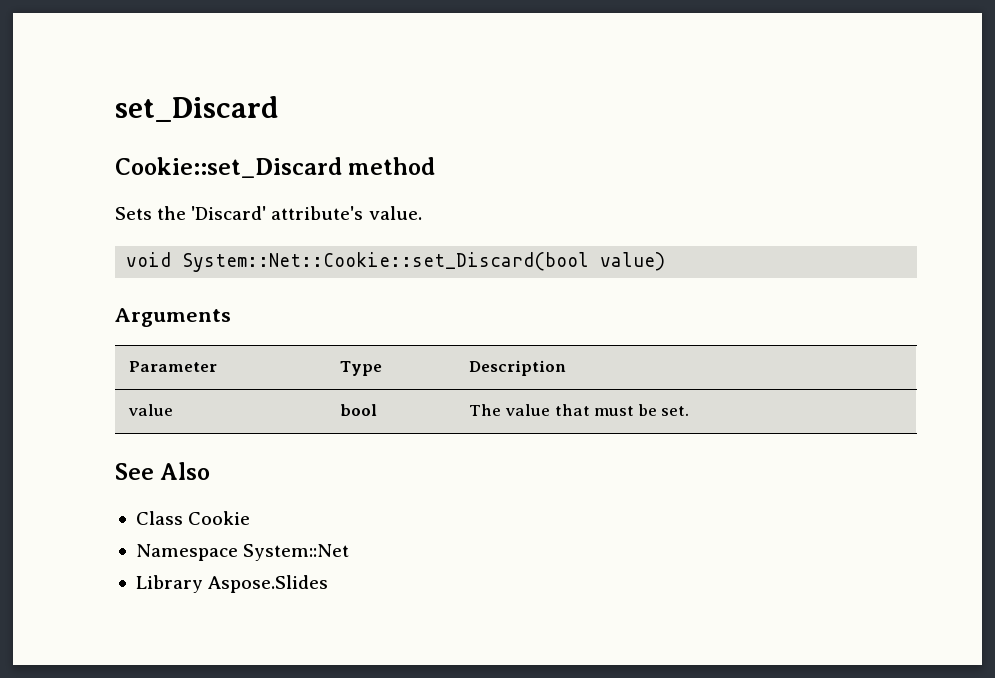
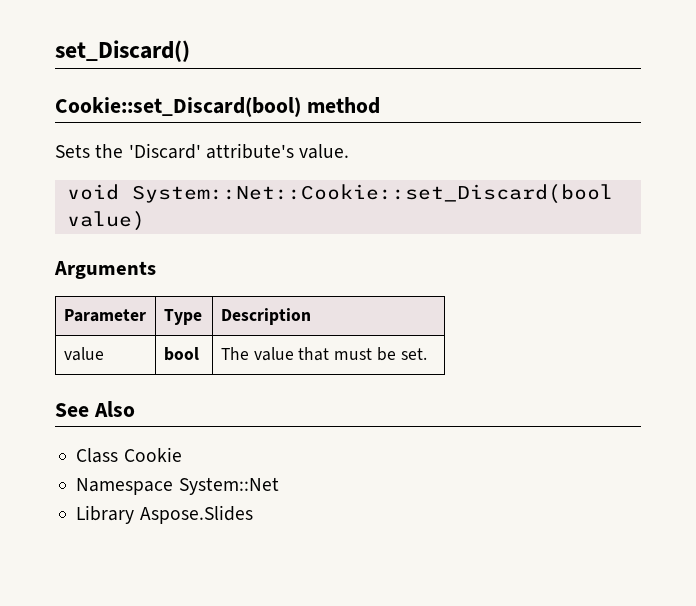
- set_Discard
- Cookie::set_Discard method
+ set_Discard()
+ Cookie::set_Discard(bool) method

